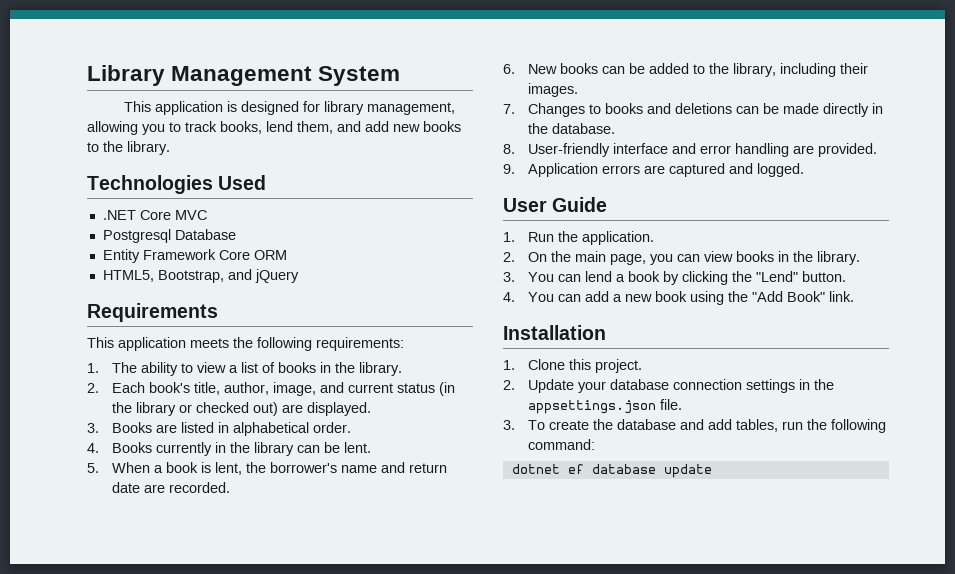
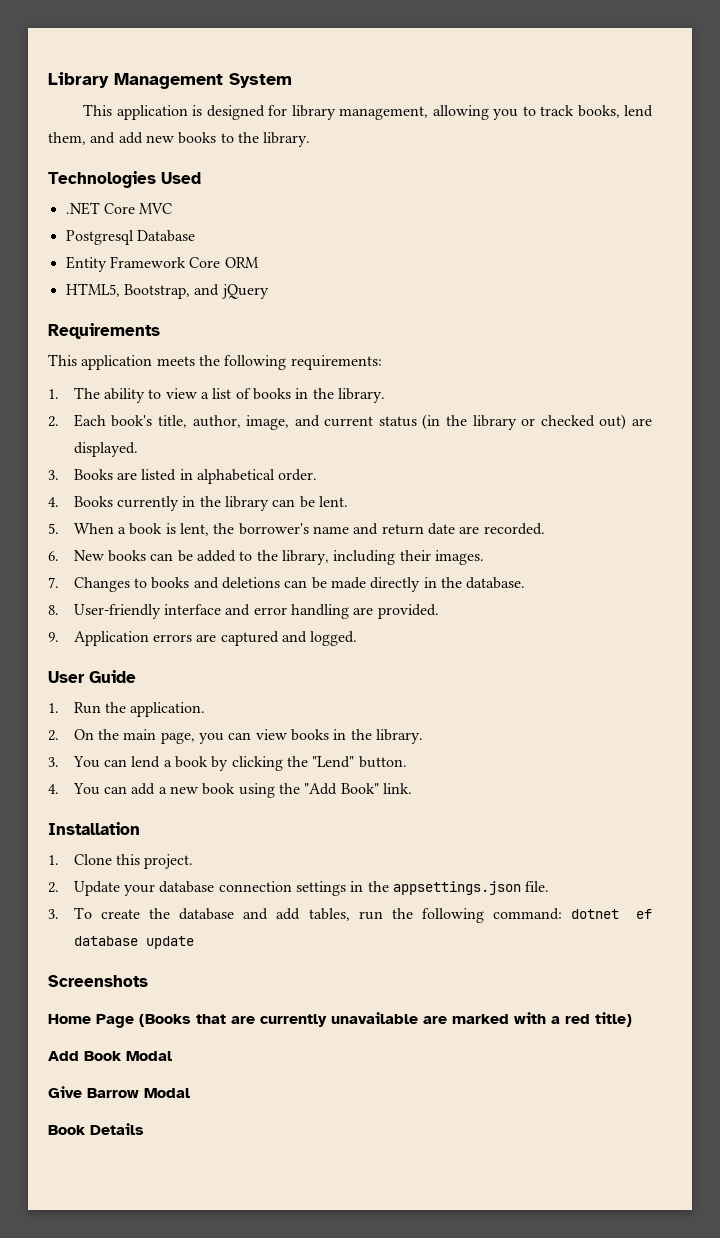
- 3. To create the database and add tables, run the following command:
- dotnet ef database update
+ 3. To create the database and add tables, run the following command: dotnet ef database update
+ Screenshots
+ Home Page (Books that are currently unavailable are marked with a red title)
+ Add Book Modal
+ Give Barrow Modal
+ Book Details

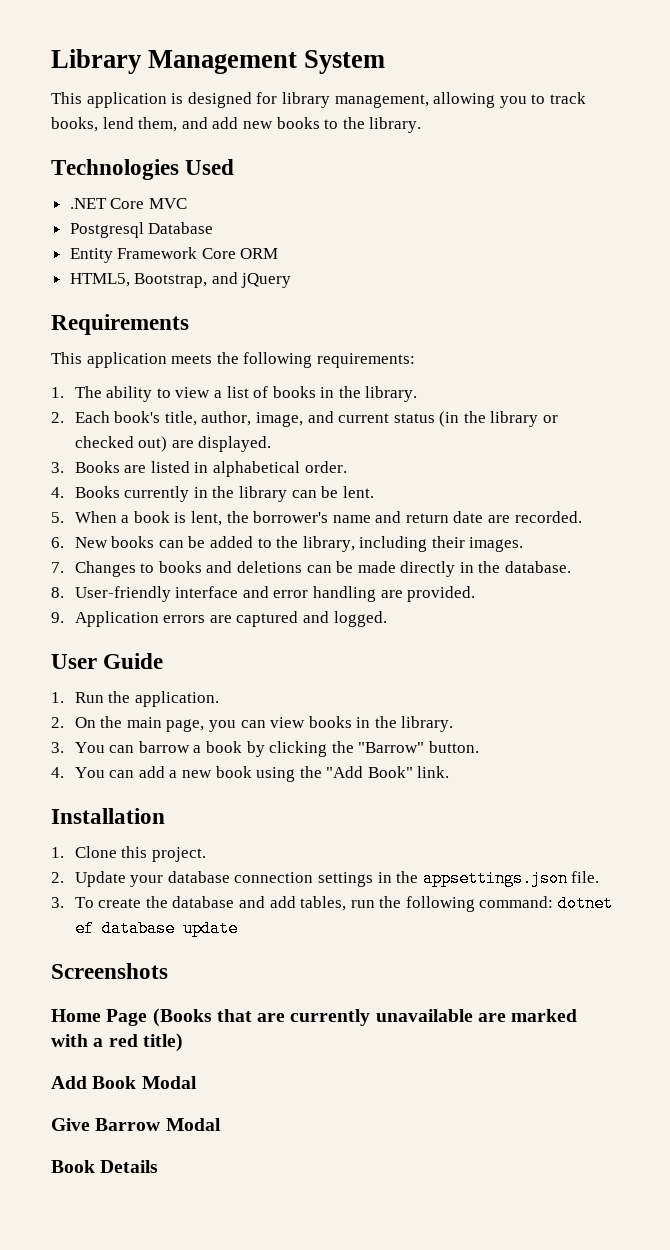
- 3. You can lend a book by clicking the "Lend" button.
+ 3. You can barrow a book by clicking the "Barrow" button.

